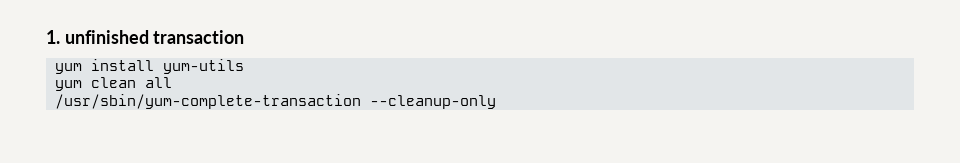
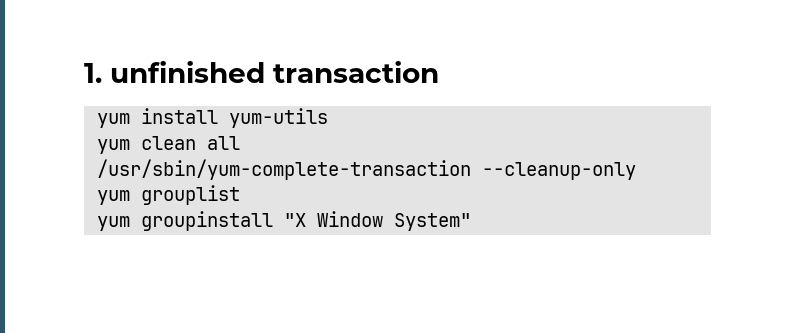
+ yum grouplist
+ yum groupinstall "X Window System"

